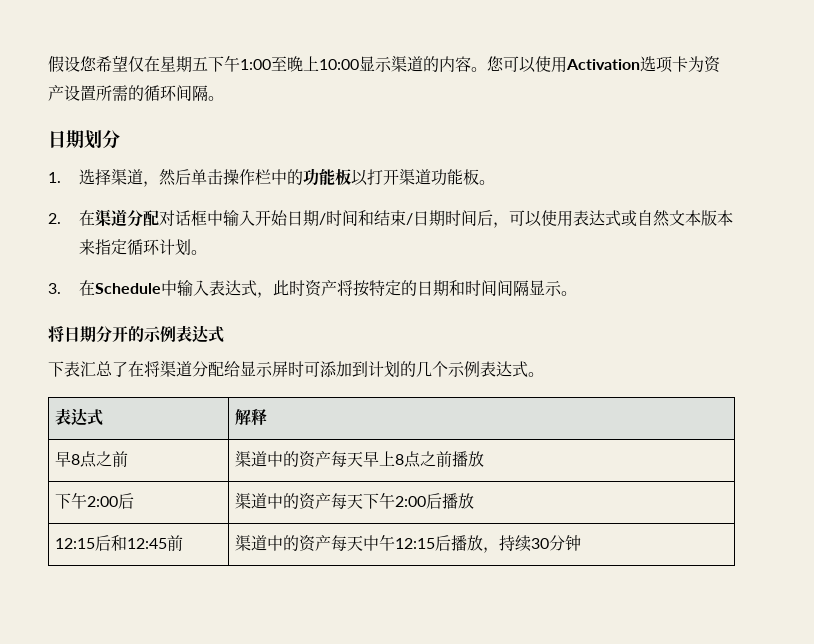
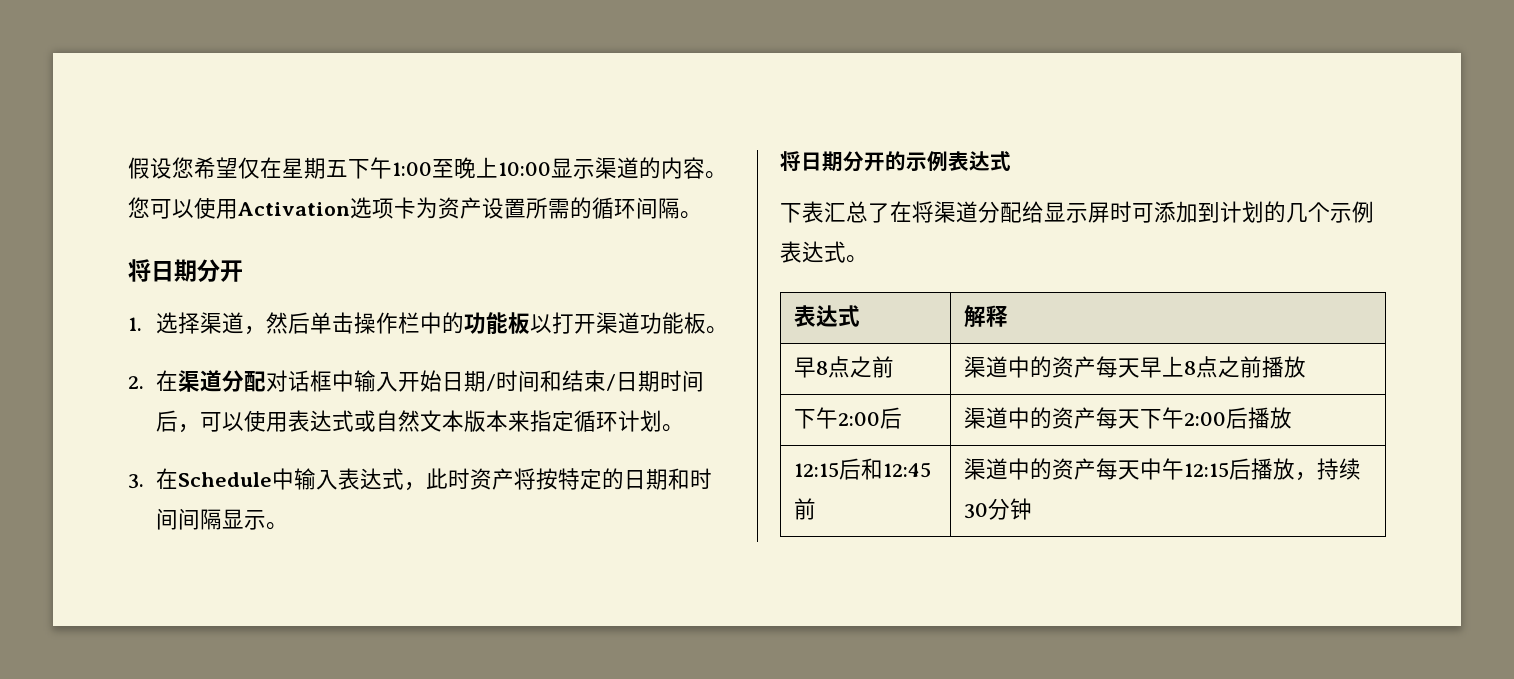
  您可以使用Activation选项卡为资产设置所需的循环间隔。
- 日期划分
+ 将日期分开

